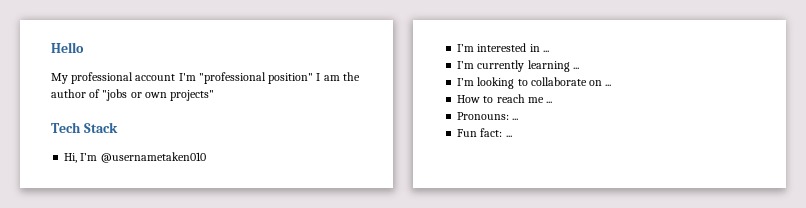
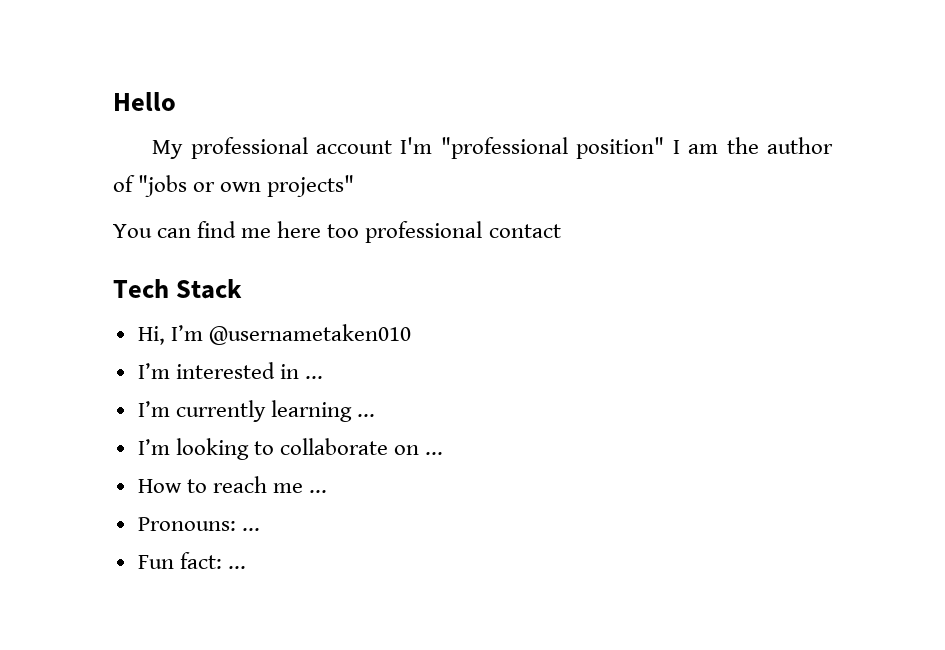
+ You can find me here too professional contact

